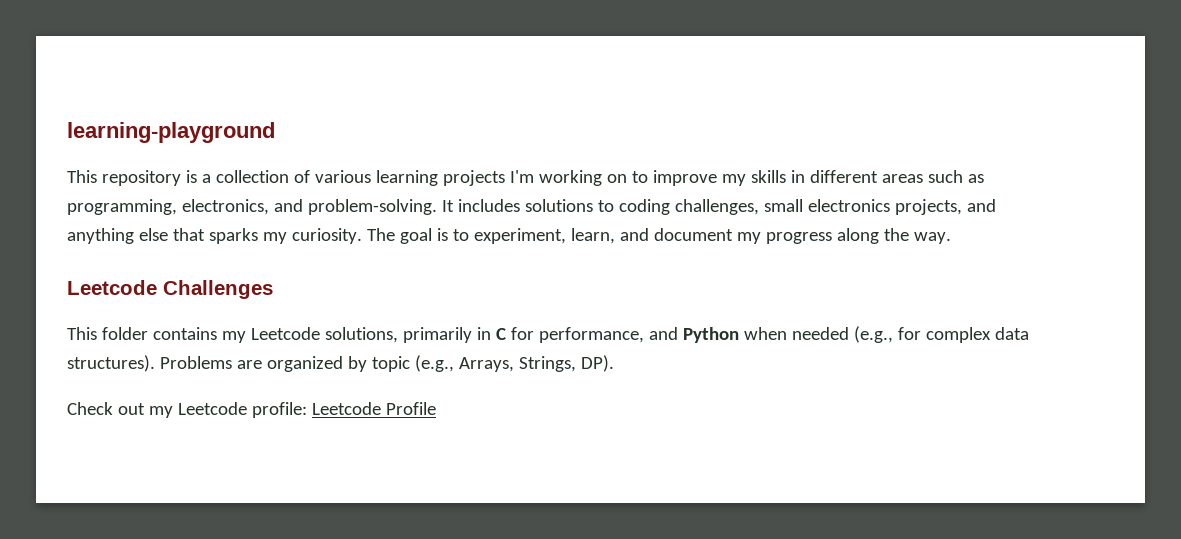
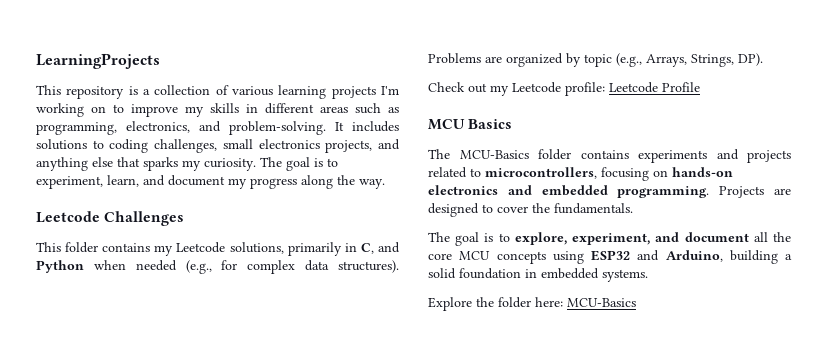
- learning-playground
+ LearningProjects
- This folder contains my Leetcode solutions, primarily in C for performance, and Python when needed (e.g., for complex data structures).
+ This folder contains my Leetcode solutions, primarily in C, and Python when needed (e.g., for complex data structures).
+ MCU Basics
+ The MCU-Basics folder contains experiments and projects related to microcontrollers, focusing on hands-on electronics and embedded programming. Projects are designed to cover the fundamentals.
+ The goal is to explore, experiment, and document all the core MCU concepts using ESP32 and Arduino, building a solid foundation in embedded systems.
+ Explore the folder here: MCU-Basics

